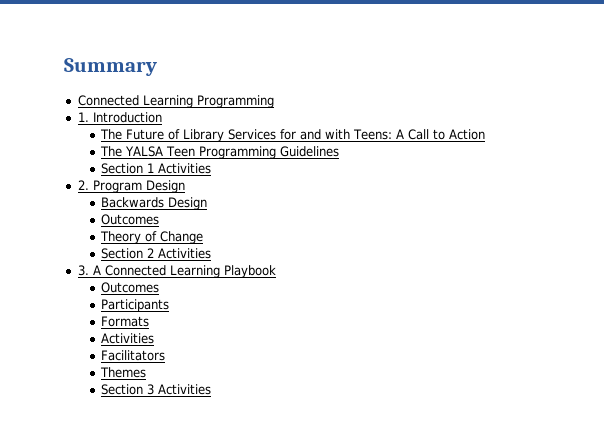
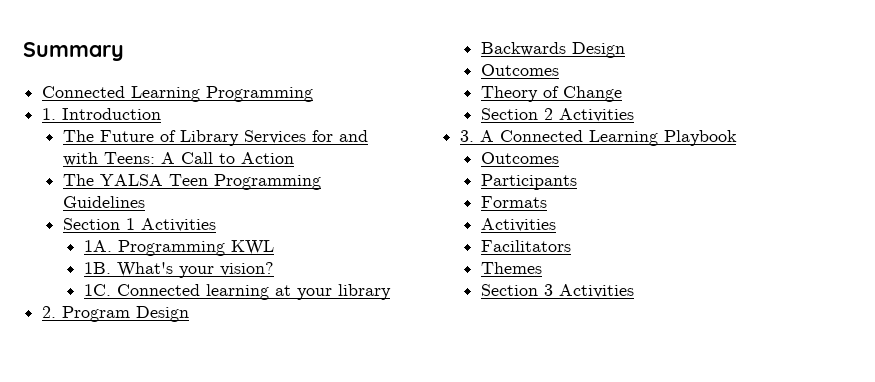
+ 1A. Programming KWL
+ 1B. What's your vision?
+ 1C. Connected learning at your library

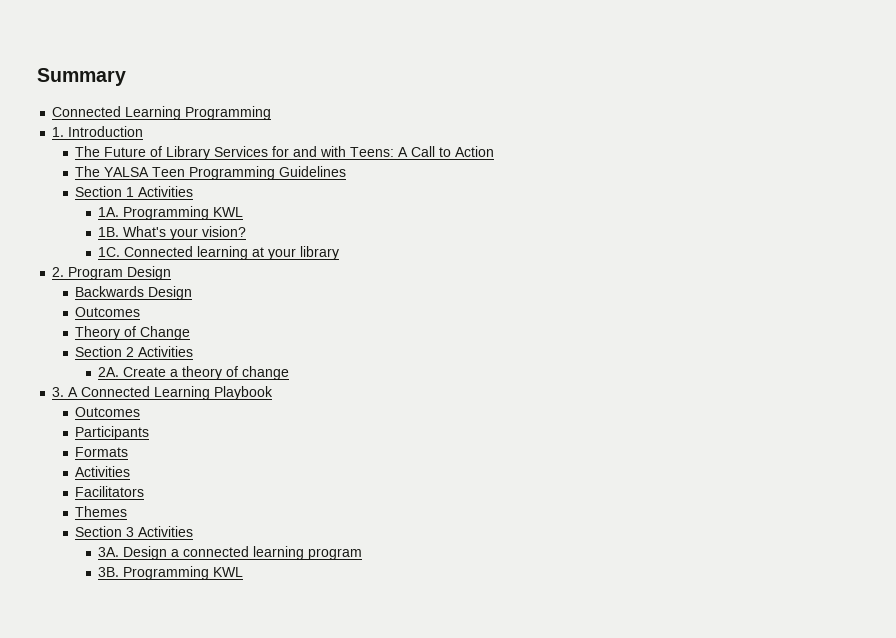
+ 2A. Create a theory of change
+ 3A. Design a connected learning program
+ 3B. Programming KWL

